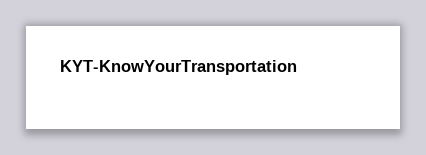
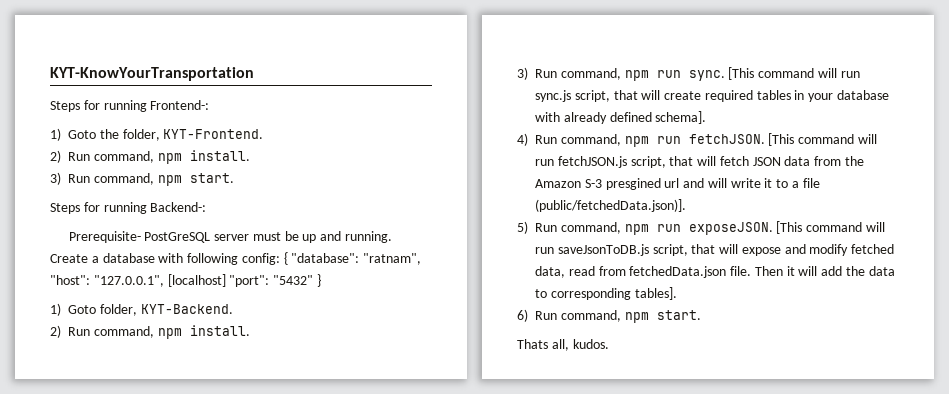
+ Steps for running Frontend-:
+ 1) Goto the folder, KYT-Frontend.
+ 2) Run command, npm install.
+ 3) Run command, npm start.
+ Steps for running Backend-:
+ Prerequisite- PostGreSQL server must be up and running. Create a database with following config: { "database": "ratnam", "host": "127.0.0.1", [localhost] "port": "5432" }
+ 1) Goto folder, KYT-Backend.
+ 2) Run command, npm install.
+ 3) Run command, npm run sync. [This command will run sync.js script, that will create required tables in your database with already defined schema].
+ 4) Run command, npm run fetchJSON. [This command will run fetchJSON.js script, that will fetch JSON data from the Amazon S-3 presgined url and will write it to a file (public/fetchedData.json)].
+ 5) Run command, npm run exposeJSON. [This command will run saveJsonToDB.js script, that will expose and modify fetched data, read from fetchedData.json file. Then it will add the data to corresponding tables].
+ 6) Run command, npm start.
+ Thats all, kudos.

